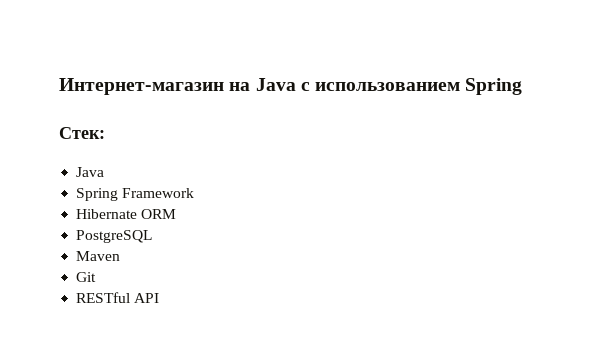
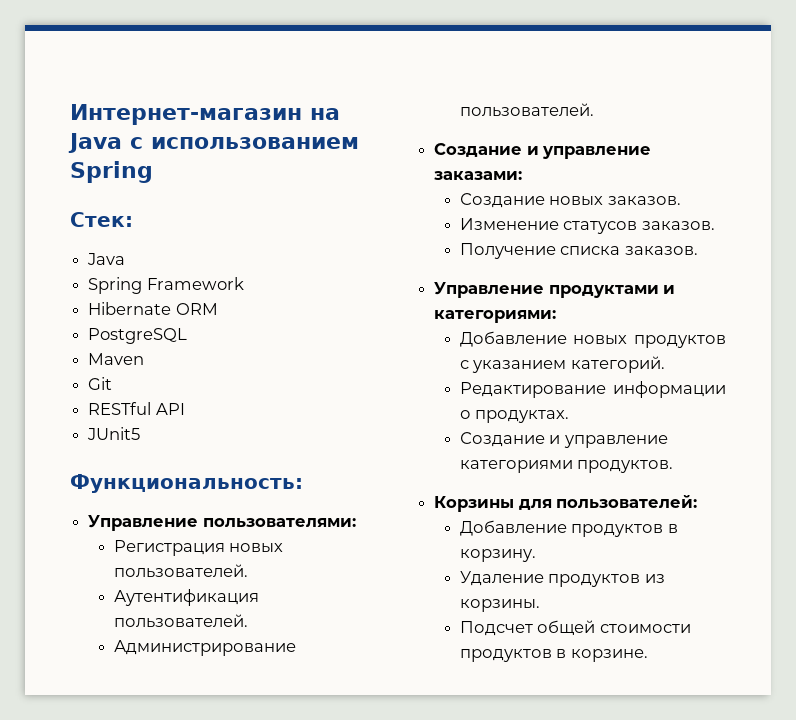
+ JUnit5
+ Функциональность:
+ Управление пользователями:
+ Регистрация новых пользователей.
+ Аутентификация пользователей.
+ Администрирование пользователей.
+ Создание и управление заказами:
+ Создание новых заказов.
+ Изменение статусов заказов.
+ Получение списка заказов.
+ Управление продуктами и категориями:
+ Добавление новых продуктов с указанием категорий.
+ Редактирование информации о продуктах.
+ Создание и управление категориями продуктов.
+ Корзины для пользователей:
+ Добавление продуктов в корзину.
+ Удаление продуктов из корзины.
+ Подсчет общей стоимости продуктов в корзине.

